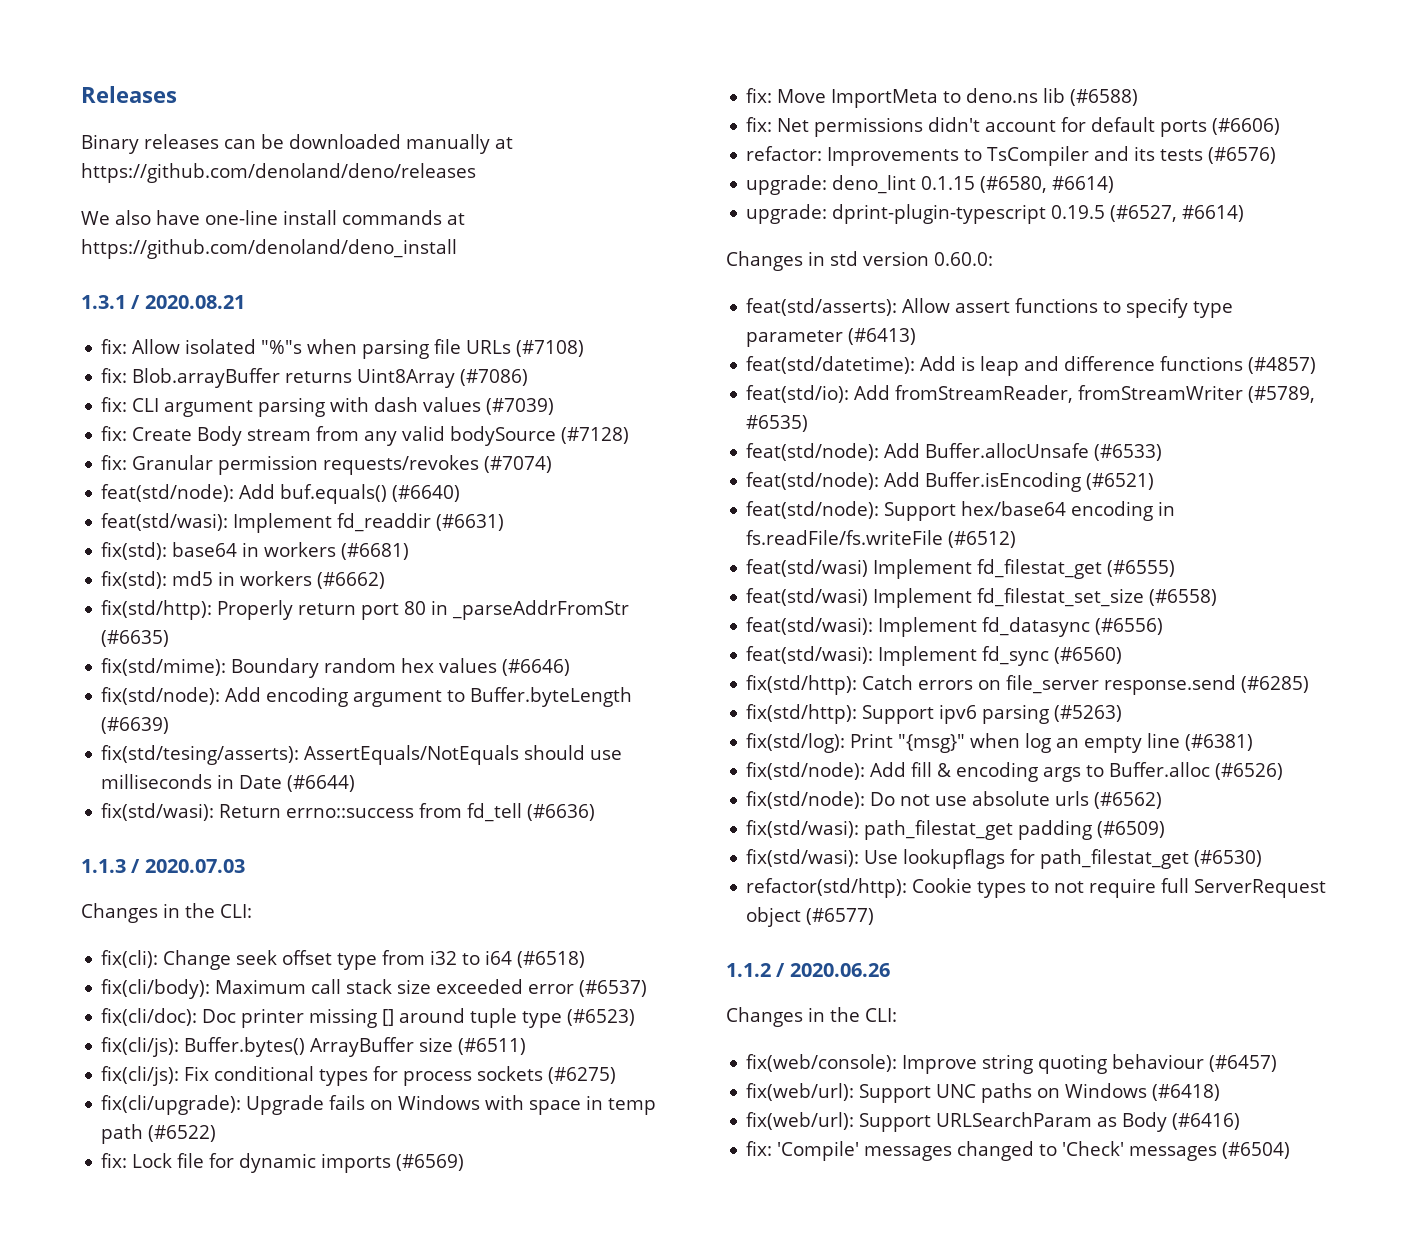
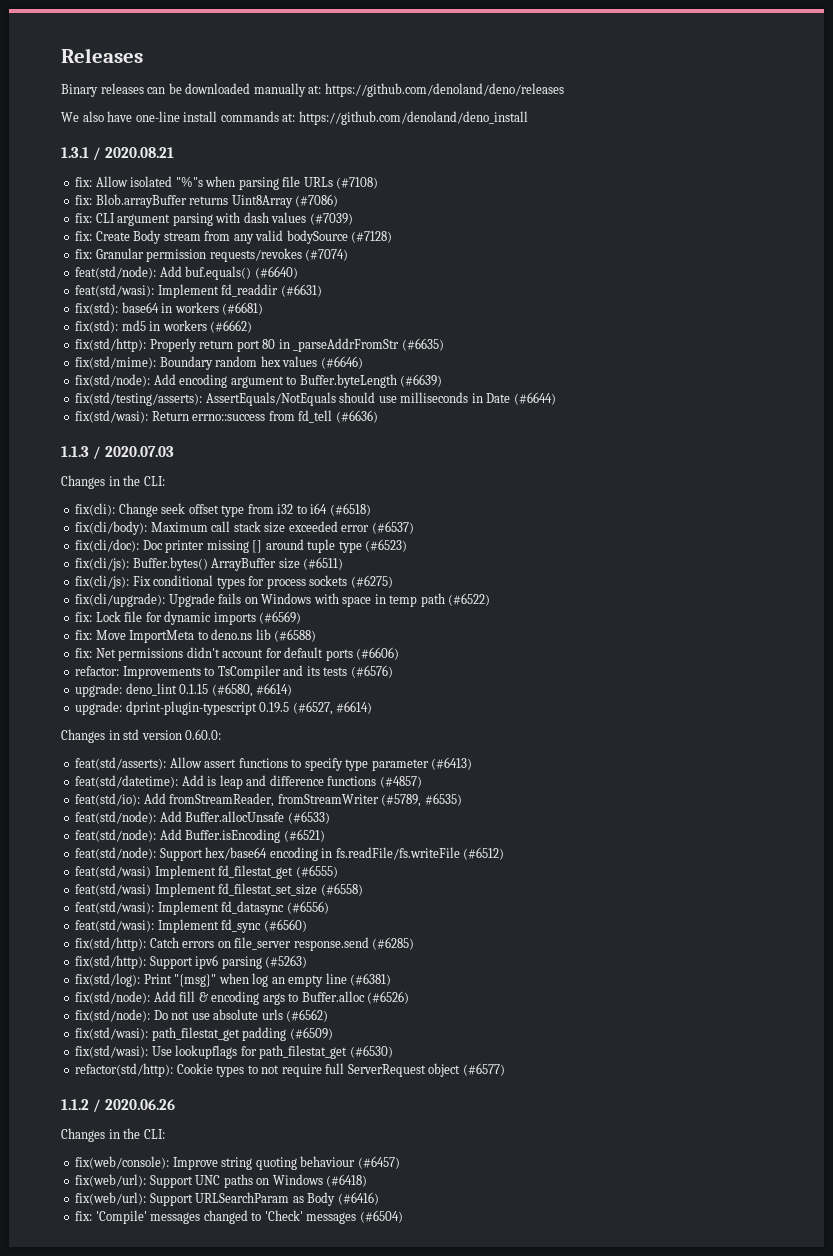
- Binary releases can be downloaded manually at https://github.com/denoland/deno/releases
+ Binary releases can be downloaded manually at: https://github.com/denoland/deno/releases
- We also have one-line install commands at https://github.com/denoland/deno_install
+ We also have one-line install commands at: https://github.com/denoland/deno_install
- fix(std/tesing/asserts): AssertEquals/NotEquals should use milliseconds in Date (#6644)
+ fix(std/testing/asserts): AssertEquals/NotEquals should use milliseconds in Date (#6644)

